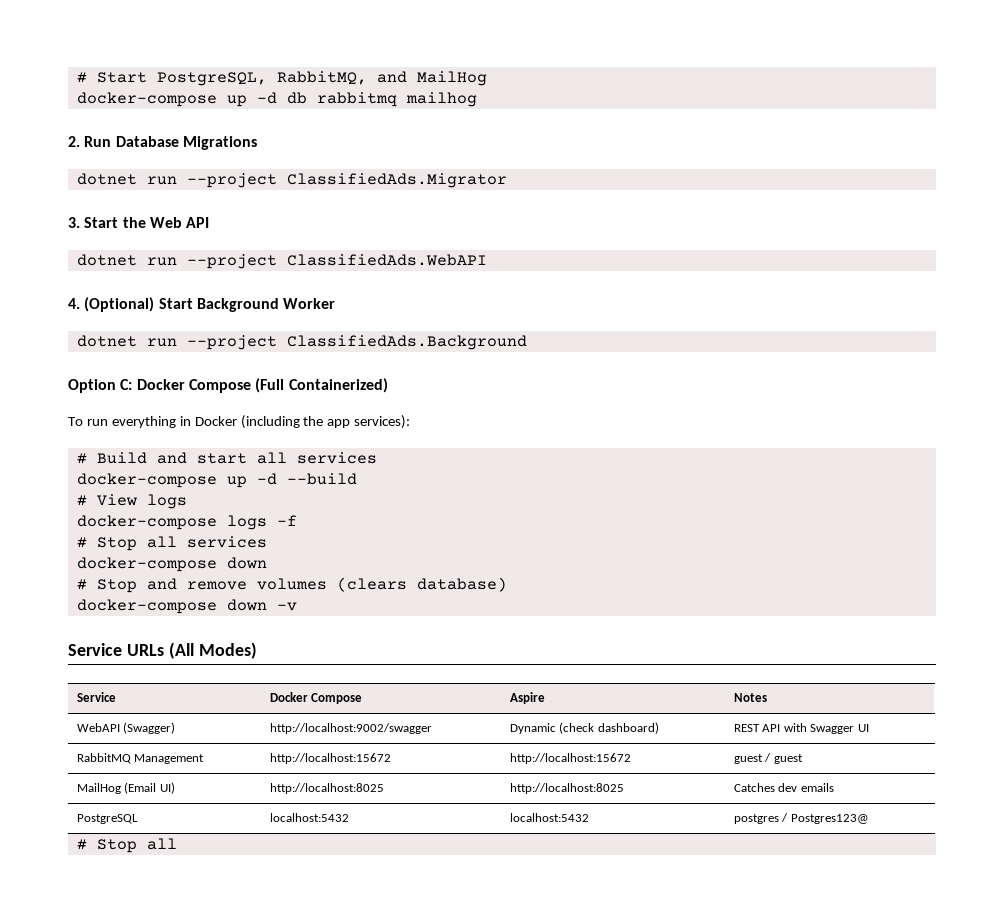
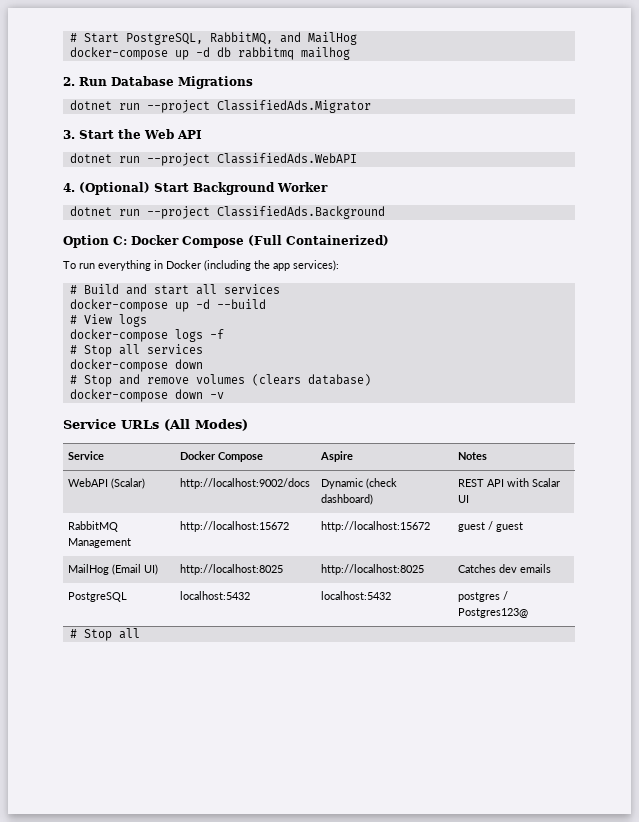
- WebAPI (Swagger) | http://localhost:9002/swagger | Dynamic (check dashboard) | REST API with Swagger UI
+ WebAPI (Scalar) | http://localhost:9002/docs | Dynamic (check dashboard) | REST API with Scalar UI

